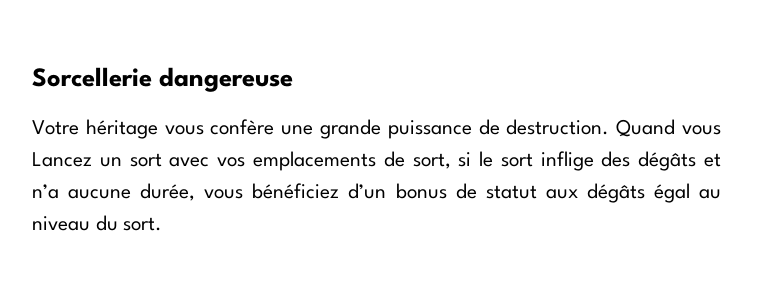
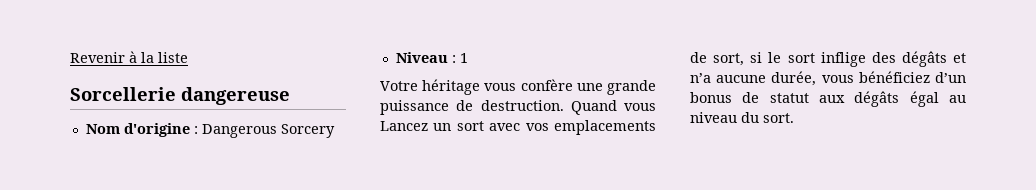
+ Revenir à la liste
  Sorcellerie dangereuse
+ Nom d'origine : Dangerous Sorcery
+ Niveau : 1

